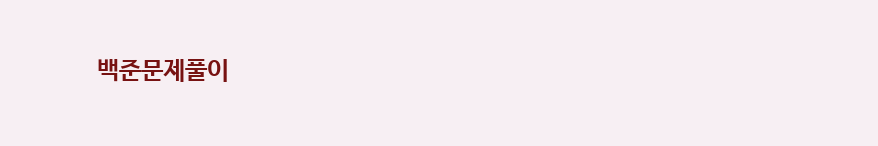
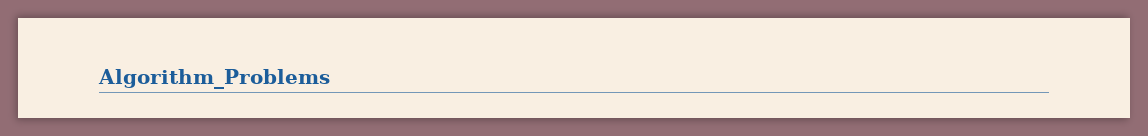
- 백준문제풀이
+ Algorithm_Problems

